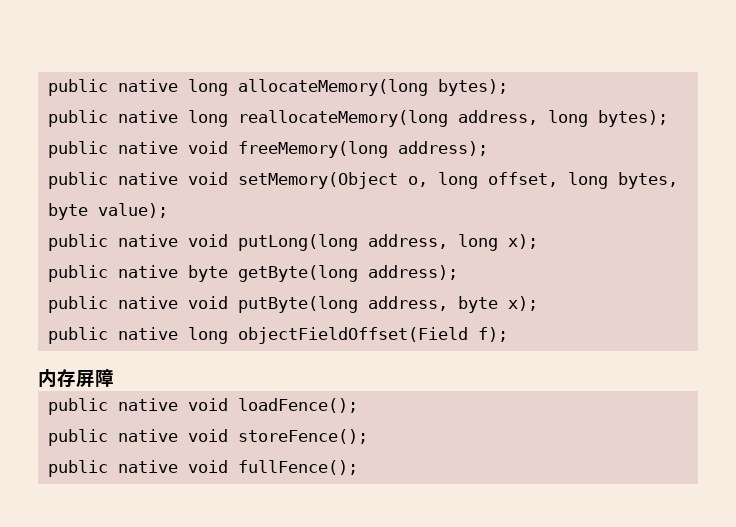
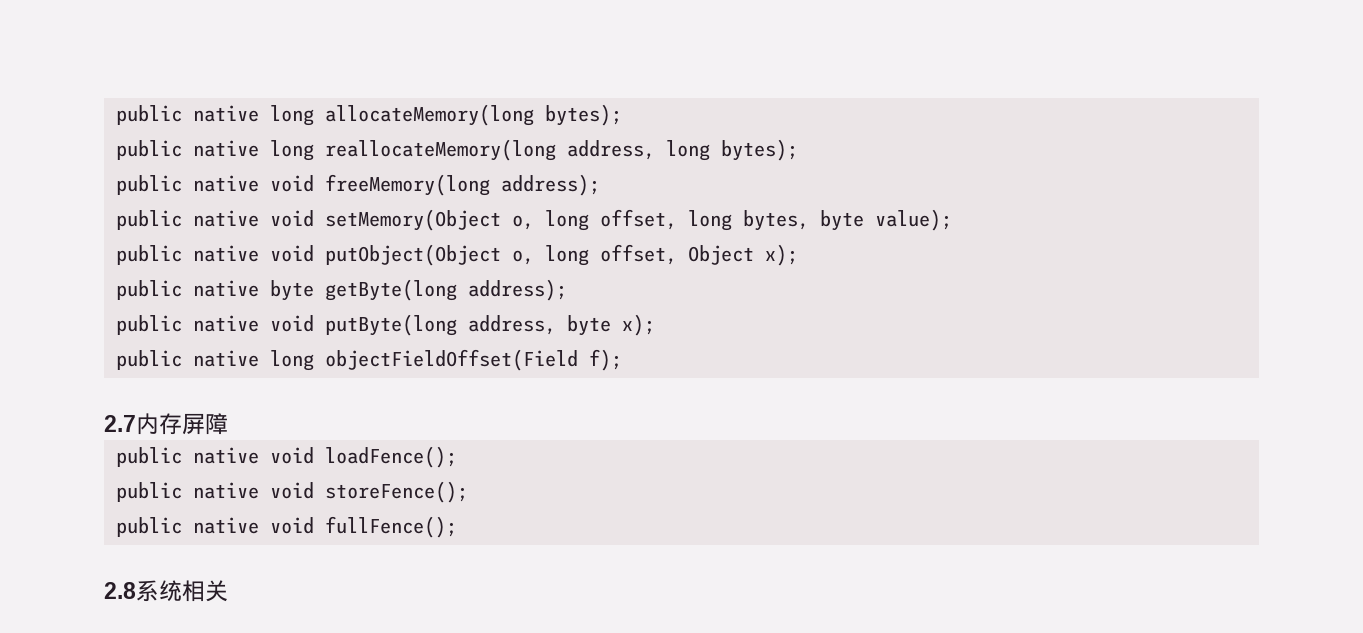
- public native void putLong(long address, long x);
+ public native void putObject(Object o, long offset, Object x);
- 内存屏障
+ 2.7内存屏障
+ 2.8系统相关

